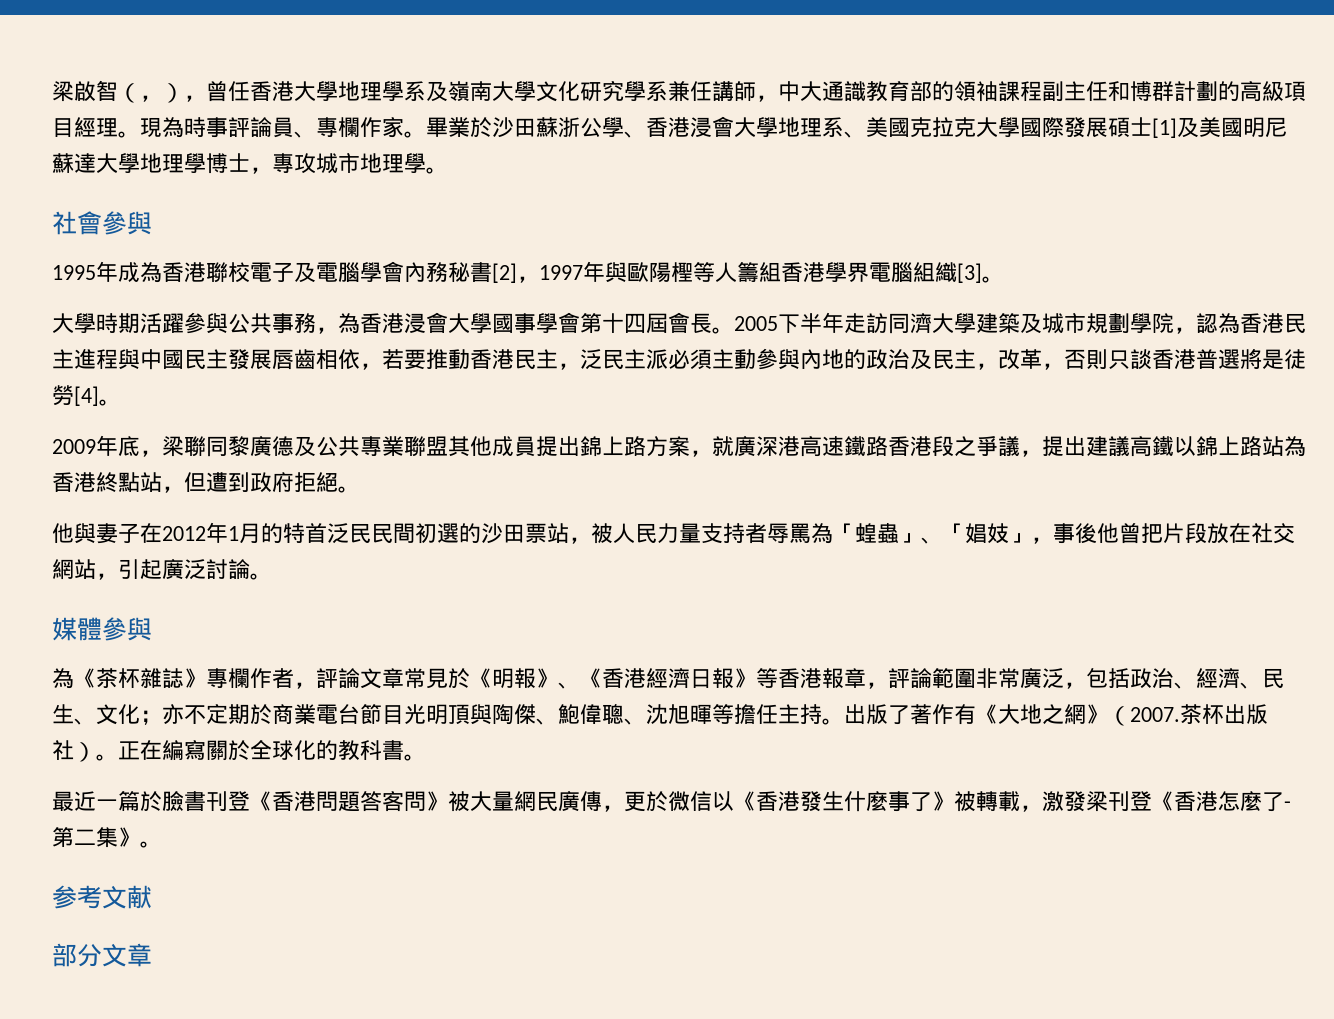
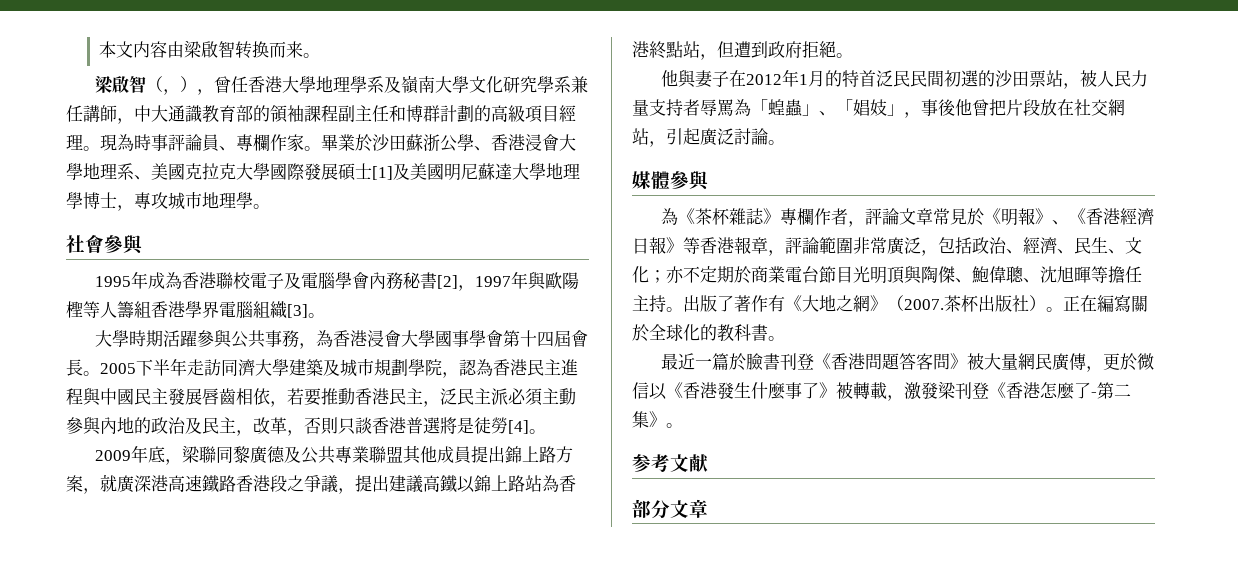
+ 本文内容由梁啟智转换而来。

